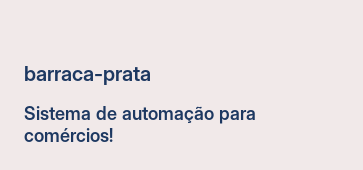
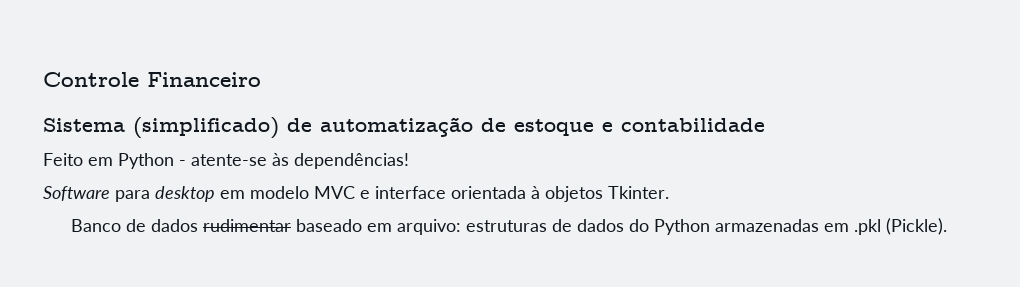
- barraca-prata
+ Controle Financeiro
- Sistema de automação para comércios!
+ Sistema (simplificado) de automatização de estoque e contabilidade
+ Feito em Python - atente-se às dependências!
+ Software para desktop em modelo MVC e interface orientada à objetos Tkinter.
+ Banco de dados rudimentar baseado em arquivo: estruturas de dados do Python armazenadas em .pkl (Pickle).

